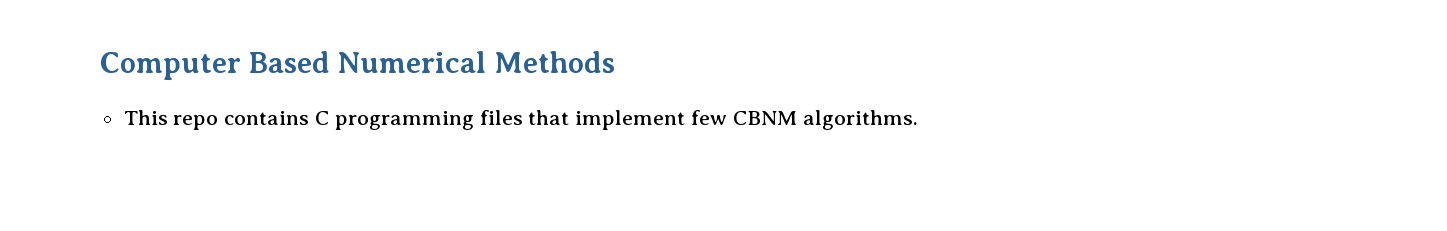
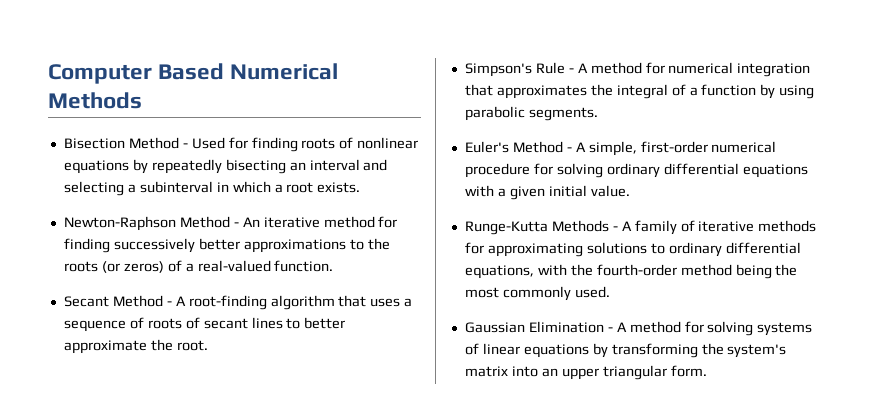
- This repo contains C programming files that implement few CBNM algorithms.
+ Bisection Method - Used for finding roots of nonlinear equations by repeatedly bisecting an interval and selecting a subinterval in which a root exists.
+ Newton-Raphson Method - An iterative method for finding successively better approximations to the roots (or zeros) of a real-valued function.
+ Secant Method - A root-finding algorithm that uses a sequence of roots of secant lines to better approximate the root.
+ Simpson's Rule - A method for numerical integration that approximates the integral of a function by using parabolic segments.
+ Euler's Method - A simple, first-order numerical procedure for solving ordinary differential equations with a given initial value.
+ Runge-Kutta Methods - A family of iterative methods for approximating solutions to ordinary differential equations, with the fourth-order method being the most commonly used.
+ Gaussian Elimination - A method for solving systems of linear equations by transforming the system's matrix into an upper triangular form.

